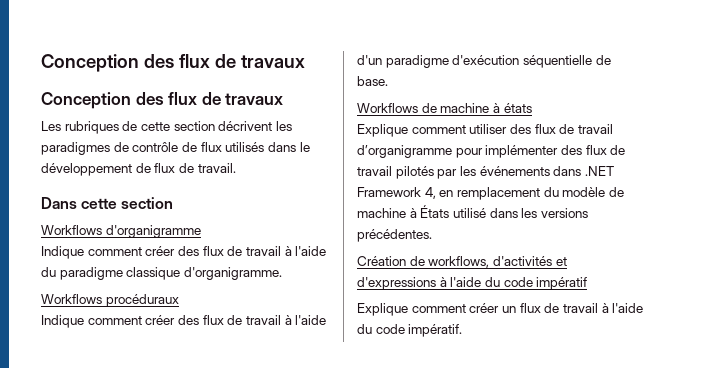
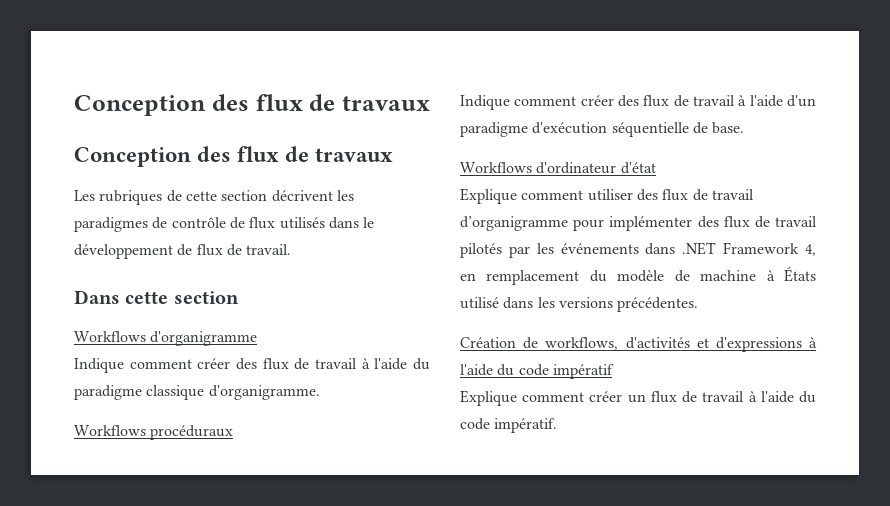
- Workflows de machine à états
+ Workflows d'ordinateur d'état

